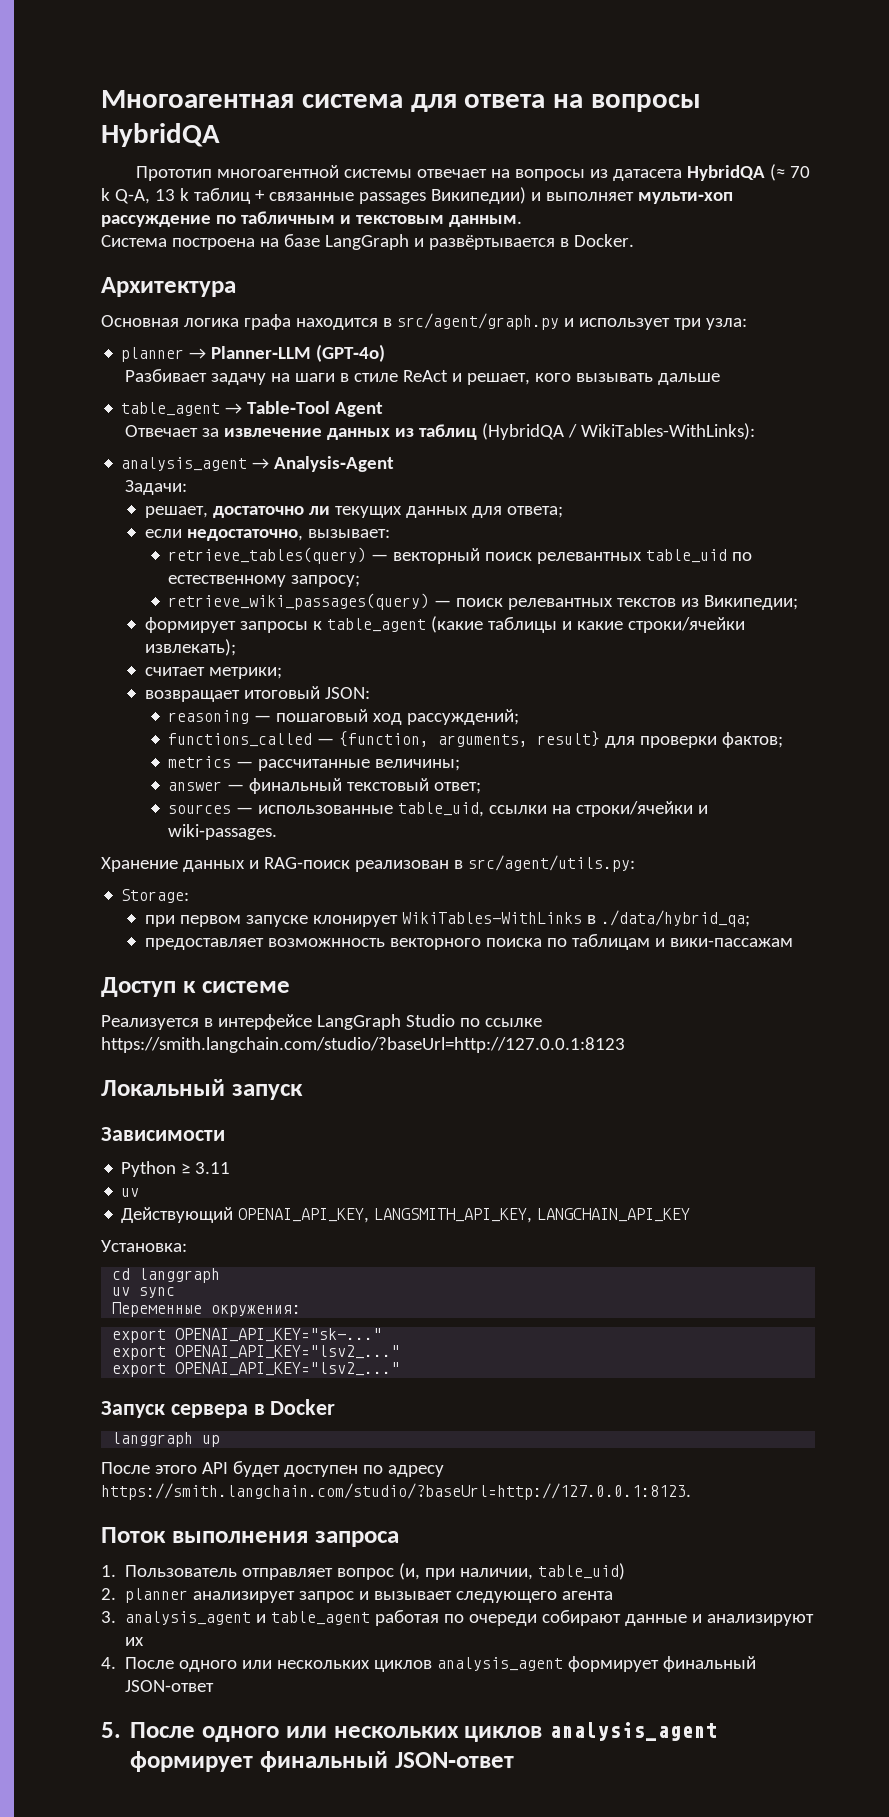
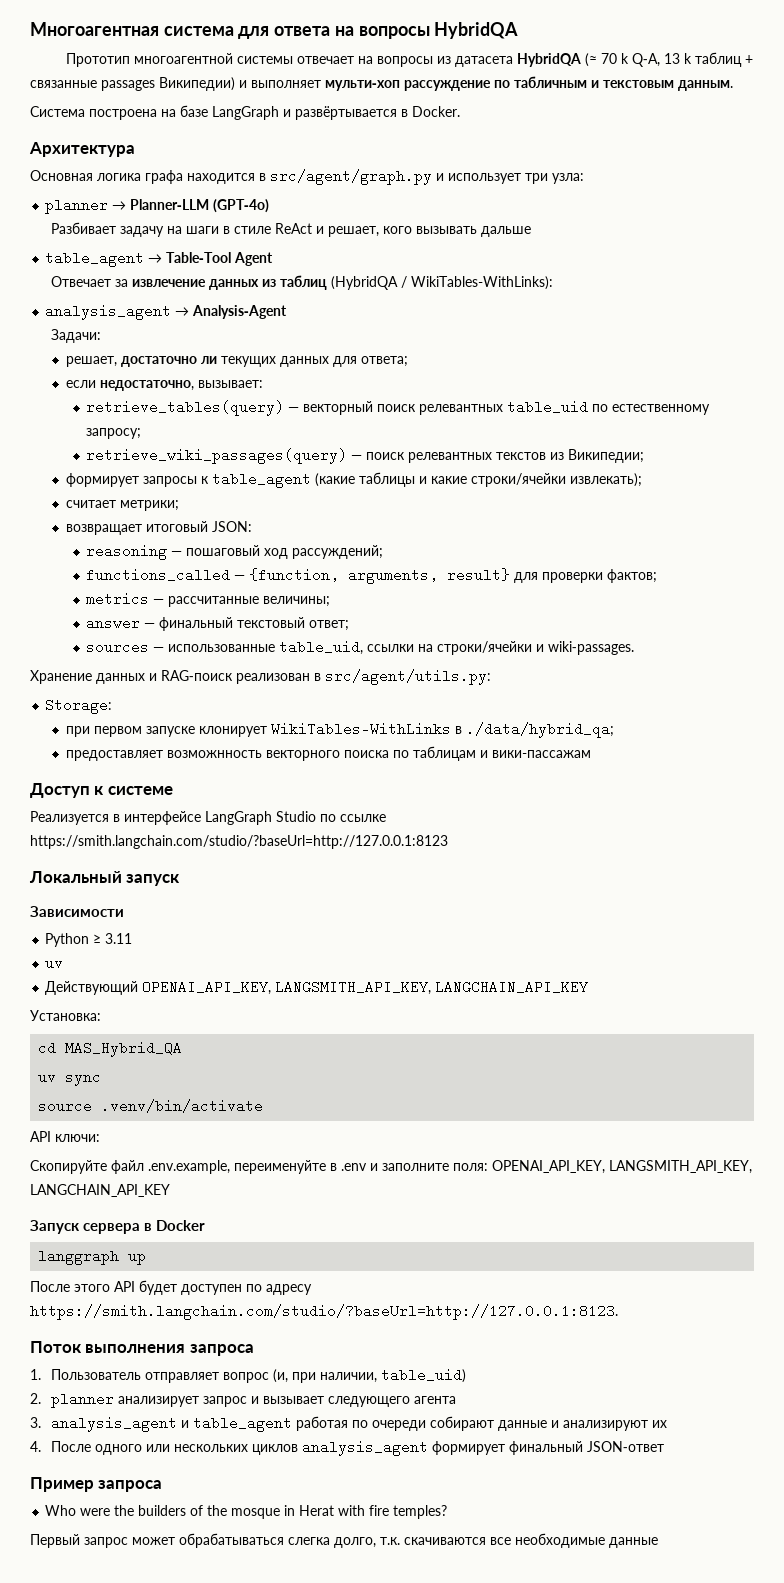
- cd langgraph
+ cd MAS_Hybrid_QA
- Переменные окружения:
- export OPENAI_API_KEY="sk-..."
- export OPENAI_API_KEY="lsv2_..."
- export OPENAI_API_KEY="lsv2_..."
+ source .venv/bin/activate
+ API ключи:
+ Скопируйте файл .env.example, переименуйте в .env и заполните поля: OPENAI_API_KEY, LANGSMITH_API_KEY, LANGCHAIN_API_KEY
- 5. После одного или нескольких циклов analysis_agent формирует финальный JSON‑ответ
+ Пример запроса
+ Who were the builders of the mosque in Herat with fire temples?
+ Первый запрос может обрабатываться слегка долго, т.к. скачиваются все необходимые данные

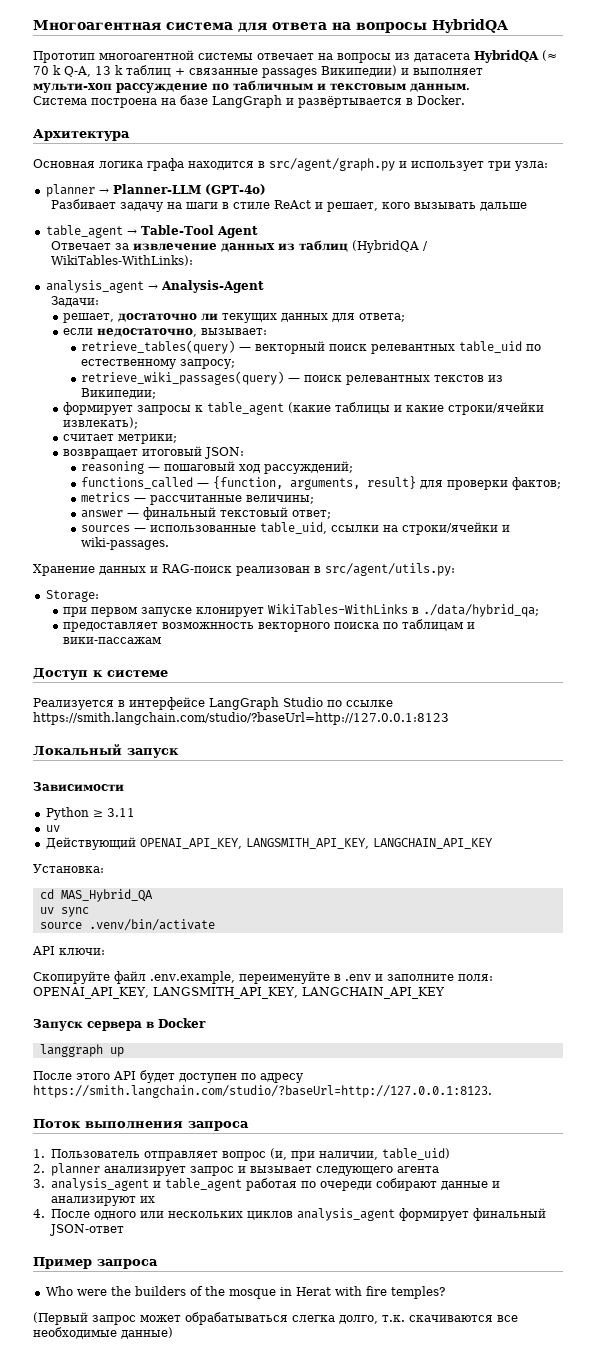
- Первый запрос может обрабатываться слегка долго, т.к. скачиваются все необходимые данные
+ (Первый запрос может обрабатываться слегка долго, т.к. скачиваются все необходимые данные)

